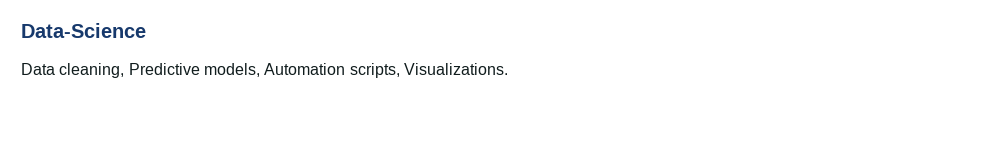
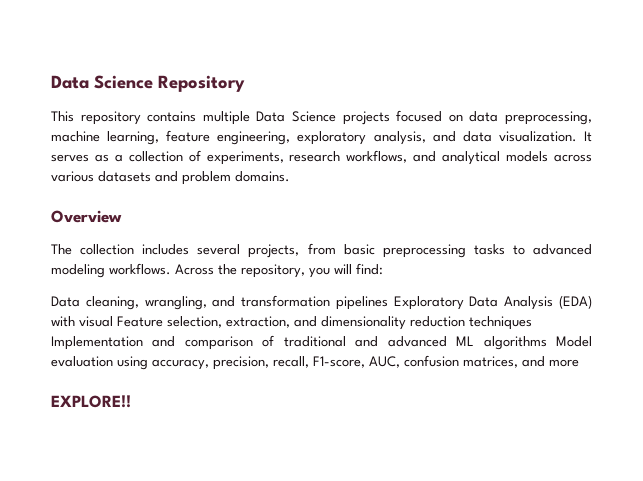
- Data-Science
- Data cleaning, Predictive models, Automation scripts, Visualizations.
+ Data Science Repository
+ This repository contains multiple Data Science projects focused on data preprocessing, machine learning, feature engineering, exploratory analysis, and data visualization. It serves as a collection of experiments, research workflows, and analytical models across various datasets and problem domains.
+ Overview
+ The collection includes several projects, from basic preprocessing tasks to advanced modeling workflows. Across the repository, you will find:
+ Data cleaning, wrangling, and transformation pipelines Exploratory Data Analysis (EDA) with visual Feature selection, extraction, and dimensionality reduction techniques Implementation and comparison of traditional and advanced ML algorithms Model evaluation using accuracy, precision, recall, F1-score, AUC, confusion matrices, and more
+ EXPLORE!!

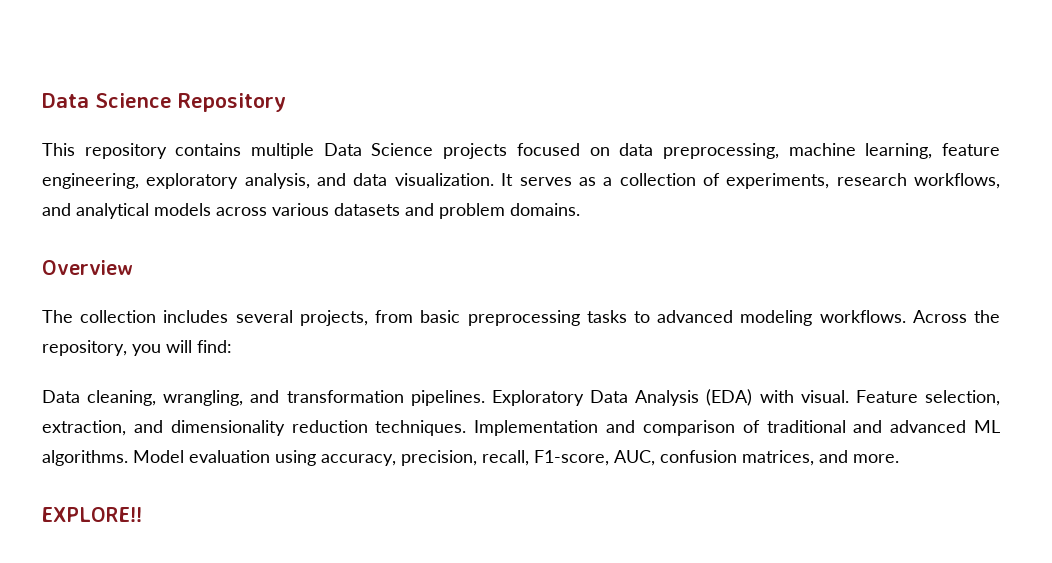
- Data cleaning, wrangling, and transformation pipelines Exploratory Data Analysis (EDA) with visual Feature selection, extraction, and dimensionality reduction techniques Implementation and comparison of traditional and advanced ML algorithms Model evaluation using accuracy, precision, recall, F1-score, AUC, confusion matrices, and more
+ Data cleaning, wrangling, and transformation pipelines. Exploratory Data Analysis (EDA) with visual. Feature selection, extraction, and dimensionality reduction techniques. Implementation and comparison of traditional and advanced ML algorithms. Model evaluation using accuracy, precision, recall, F1-score, AUC, confusion matrices, and more.

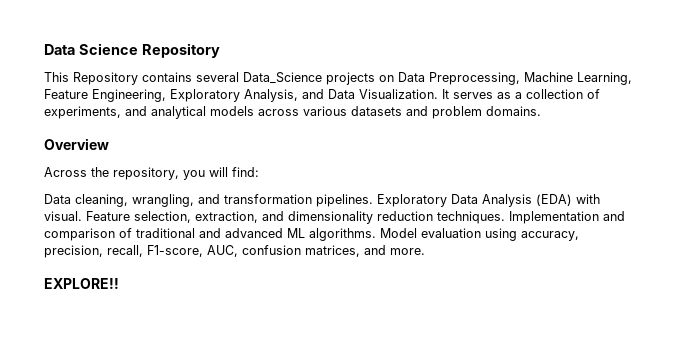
- This repository contains multiple Data Science projects focused on data preprocessing, machine learning, feature engineering, exploratory analysis, and data visualization.
+ This Repository contains several Data_Science projects on Data Preprocessing, Machine Learning, Feature Engineering, Exploratory Analysis, and Data Visualization.
- It serves as a collection of experiments, research workflows, and analytical models across various datasets and problem domains.
+ It serves as a collection of experiments, and analytical models across various datasets and problem domains.
- The collection includes several projects, from basic preprocessing tasks to advanced modeling workflows.

